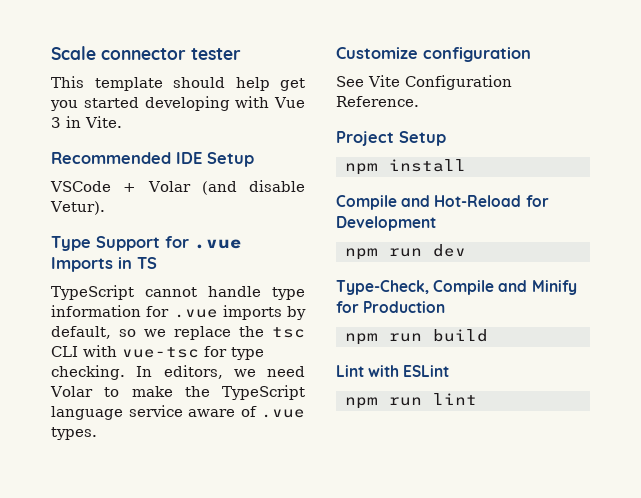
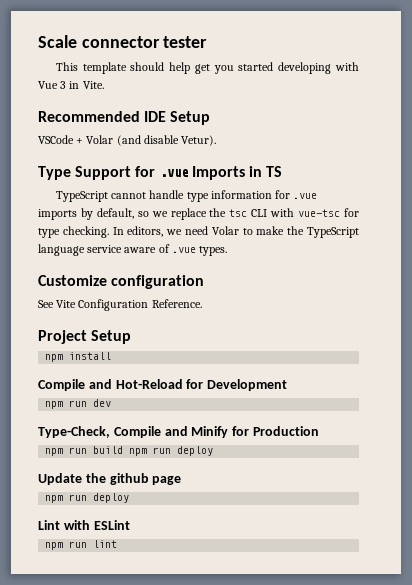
- npm run build
+ npm run build npm run deploy
+ Update the github page
+ npm run deploy

